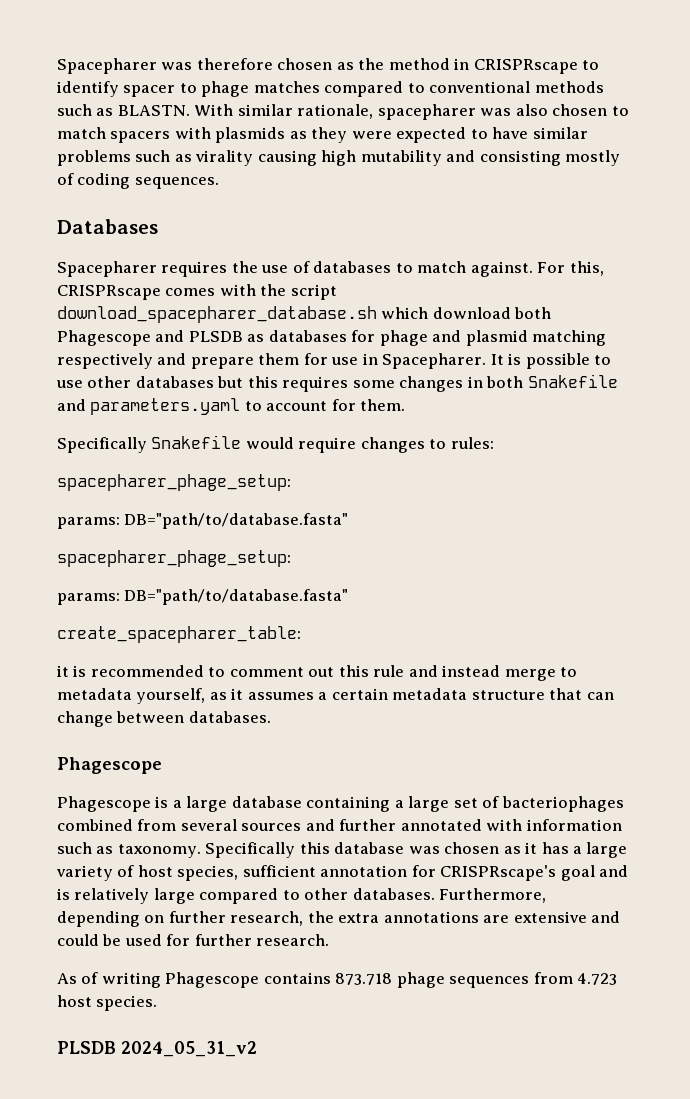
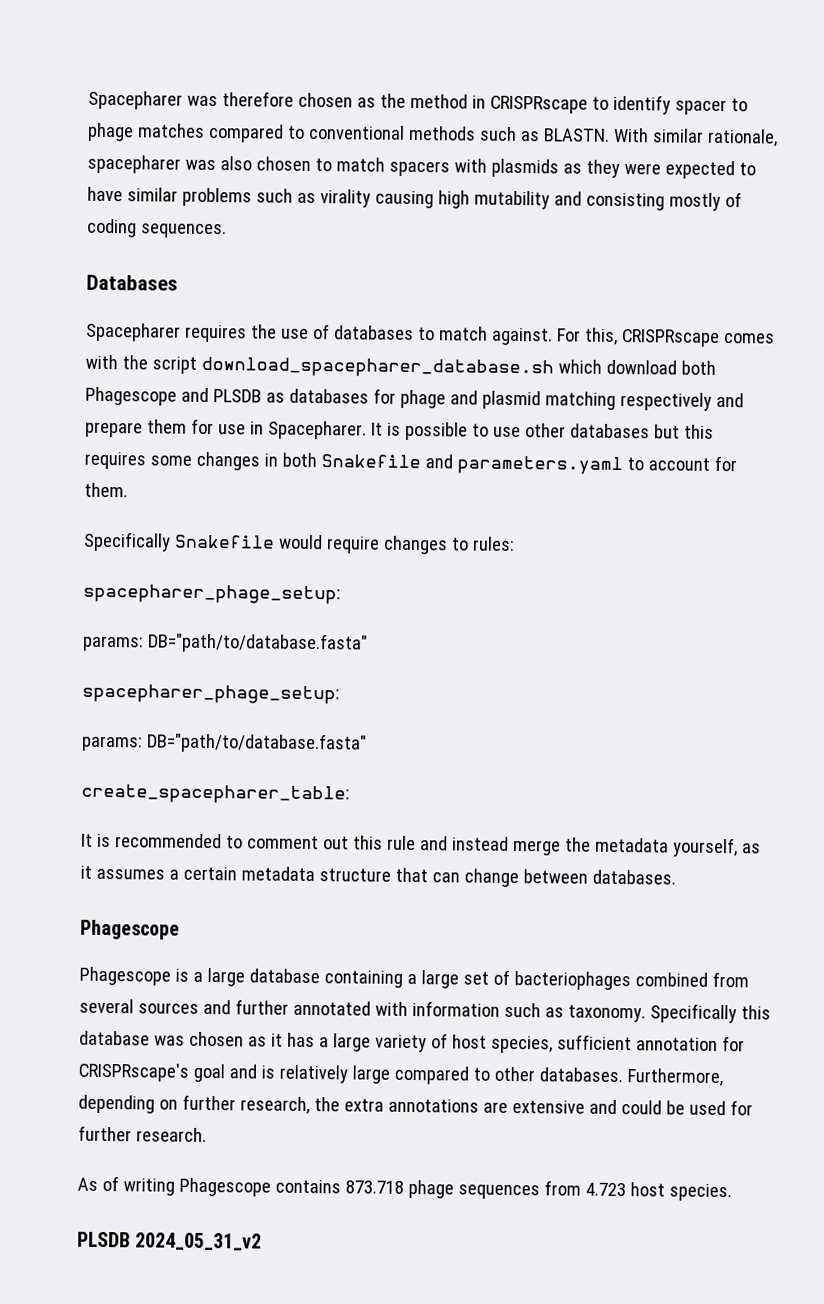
- it is recommended to comment out this rule and instead merge to metadata yourself, as it assumes a certain metadata structure that can change between databases.
+ It is recommended to comment out this rule and instead merge the metadata yourself, as it assumes a certain metadata structure that can change between databases.

